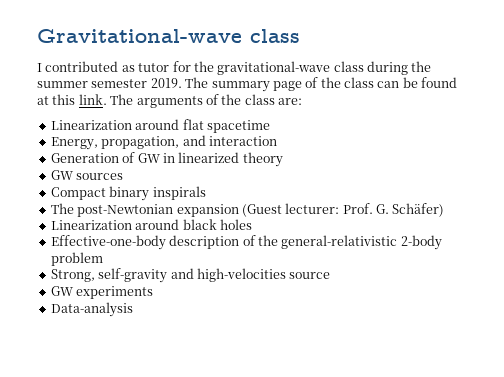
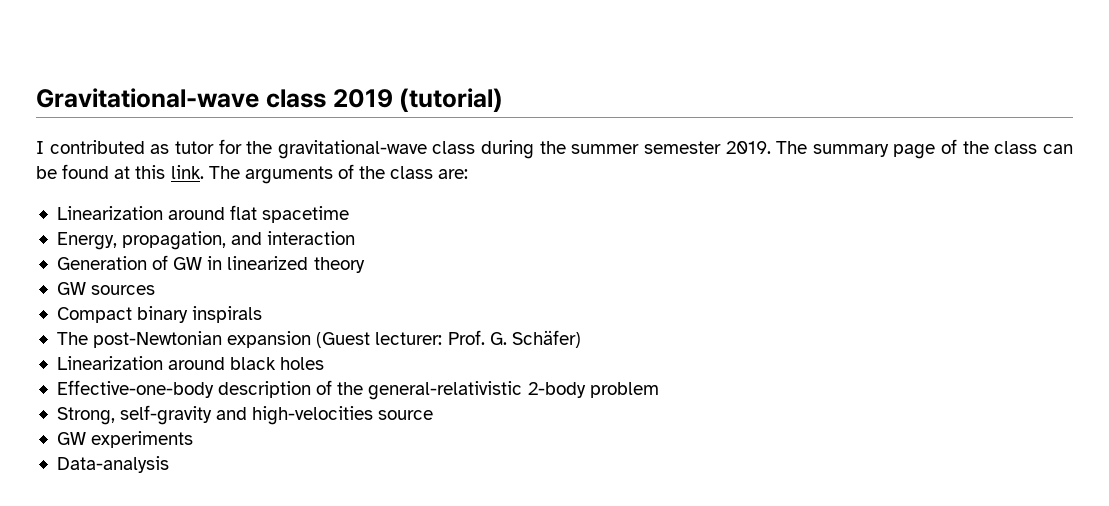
- Gravitational-wave class
+ Gravitational-wave class 2019 (tutorial)

